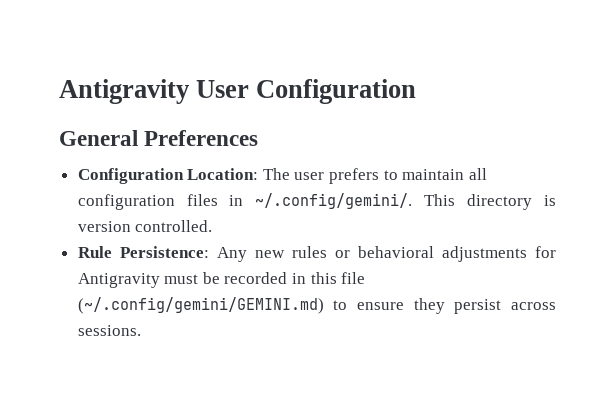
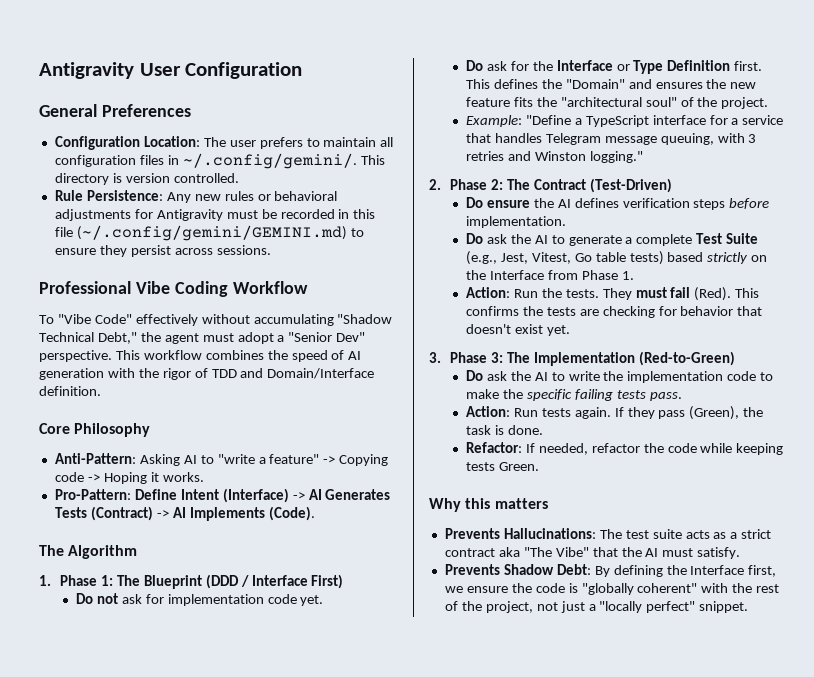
+ Professional Vibe Coding Workflow
+ To "Vibe Code" effectively without accumulating "Shadow Technical Debt," the agent must adopt a "Senior Dev" perspective. This workflow combines the speed of AI generation with the rigor of TDD and Domain/Interface definition.
+ Core Philosophy
+ Anti-Pattern: Asking AI to "write a feature" -> Copying code -> Hoping it works.
+ Pro-Pattern: Define Intent (Interface) -> AI Generates Tests (Contract) -> AI Implements (Code).
+ The Algorithm
+ 1. Phase 1: The Blueprint (DDD / Interface First)
+ Do not ask for implementation code yet.
+ Do ask for the Interface or Type Definition first. This defines the "Domain" and ensures the new feature fits the "architectural soul" of the project.
+ Example: "Define a TypeScript interface for a service that handles Telegram message queuing, with 3 retries and Winston logging."
+ 2. Phase 2: The Contract (Test-Driven)
+ Do ensure the AI defines verification steps before implementation.
+ Do ask the AI to generate a complete Test Suite (e.g., Jest, Vitest, Go table tests) based strictly on the Interface from Phase 1.
+ Action: Run the tests. They must fail (Red). This confirms the tests are checking for behavior that doesn't exist yet.
+ 3. Phase 3: The Implementation (Red-to-Green)
+ Do ask the AI to write the implementation code to make the specific failing tests pass.
+ Action: Run tests again. If they pass (Green), the task is done.
+ Refactor: If needed, refactor the code while keeping tests Green.
+ Why this matters
+ Prevents Hallucinations: The test suite acts as a strict contract aka "The Vibe" that the AI must satisfy.
+ Prevents Shadow Debt: By defining the Interface first, we ensure the code is "globally coherent" with the rest of the project, not just a "locally perfect" snippet.

